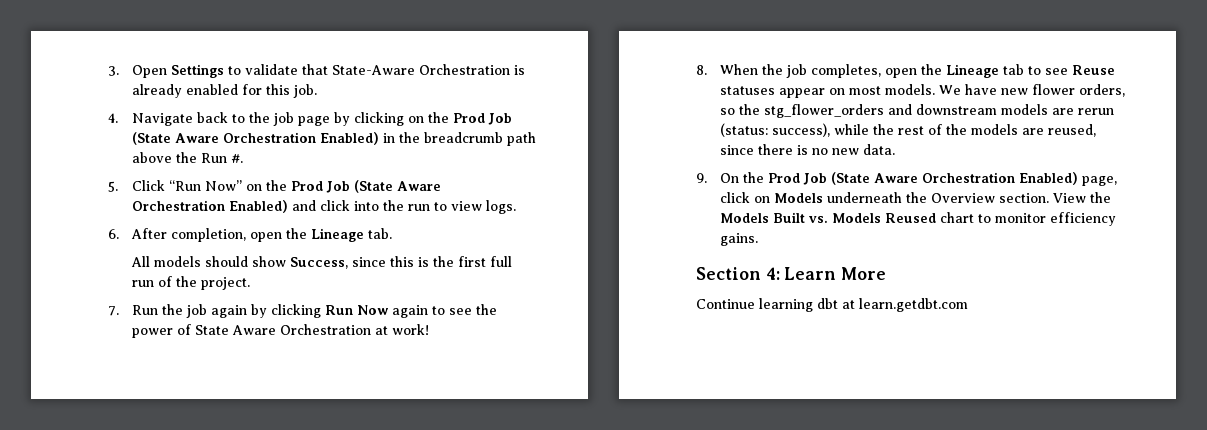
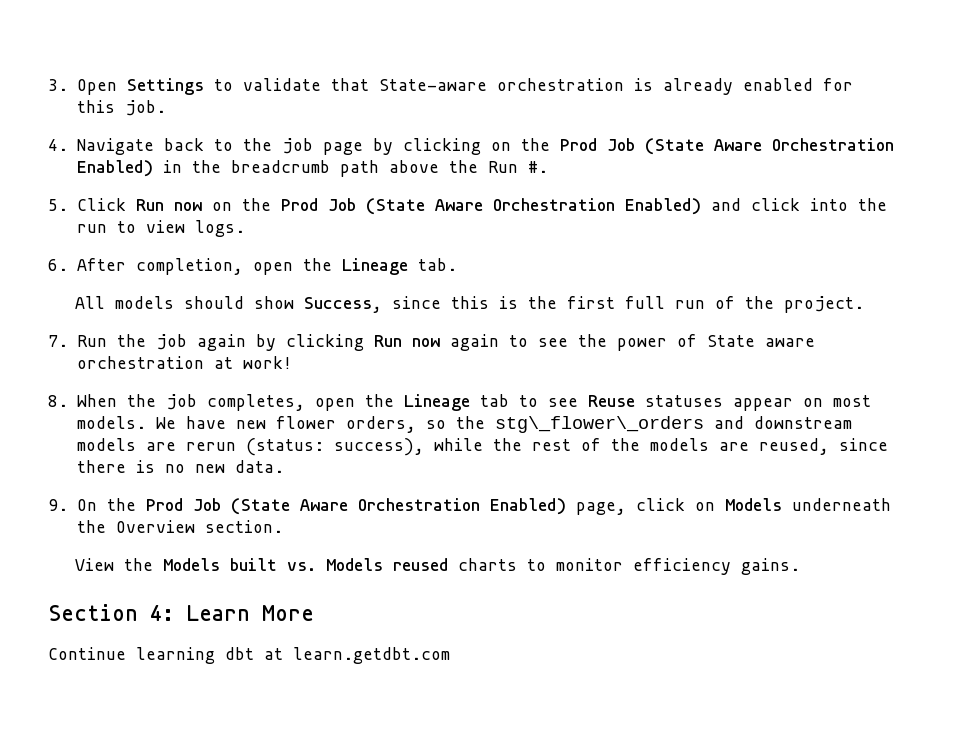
- 3. Open Settings to validate that State-Aware Orchestration is already enabled for this job.
+ 3. Open Settings to validate that State-aware orchestration is already enabled for this job.
- 5. Click “Run Now” on the Prod Job (State Aware Orchestration Enabled) and click into the run to view logs.
+ 5. Click Run now on the Prod Job (State Aware Orchestration Enabled) and click into the run to view logs.
- 7. Run the job again by clicking Run Now again to see the power of State Aware Orchestration at work!
+ 7. Run the job again by clicking Run now again to see the power of State aware orchestration at work!
- We have new flower orders, so the stg_flower_orders and downstream models are rerun (status: success), while the rest of the models are reused, since there is no new data.
+ We have new flower orders, so the stg\_flower\_orders and downstream models are rerun (status: success), while the rest of the models are reused, since there is no new data.
- 9. On the Prod Job (State Aware Orchestration Enabled) page, click on Models underneath the Overview section. View the Models Built vs. Models Reused chart to monitor efficiency gains.
+ 9. On the Prod Job (State Aware Orchestration Enabled) page, click on Models underneath the Overview section.
+ View the Models built vs. Models reused charts to monitor efficiency gains.

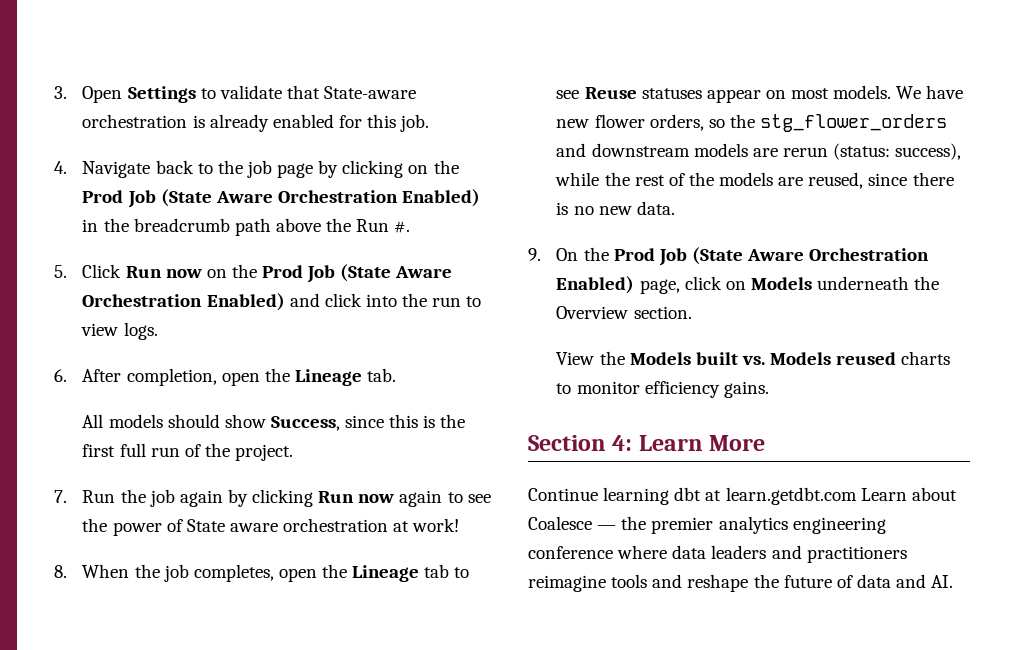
- We have new flower orders, so the stg\_flower\_orders and downstream models are rerun (status: success), while the rest of the models are reused, since there is no new data.
+ We have new flower orders, so the stg_flower_orders and downstream models are rerun (status: success), while the rest of the models are reused, since there is no new data.
- Continue learning dbt at learn.getdbt.com
+ Continue learning dbt at learn.getdbt.com Learn about Coalesce — the premier analytics engineering conference where data leaders and practitioners reimagine tools and reshape the future of data and AI.

